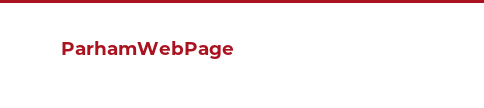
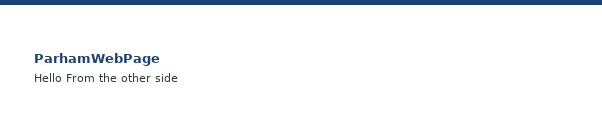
+ Hello From the other side

